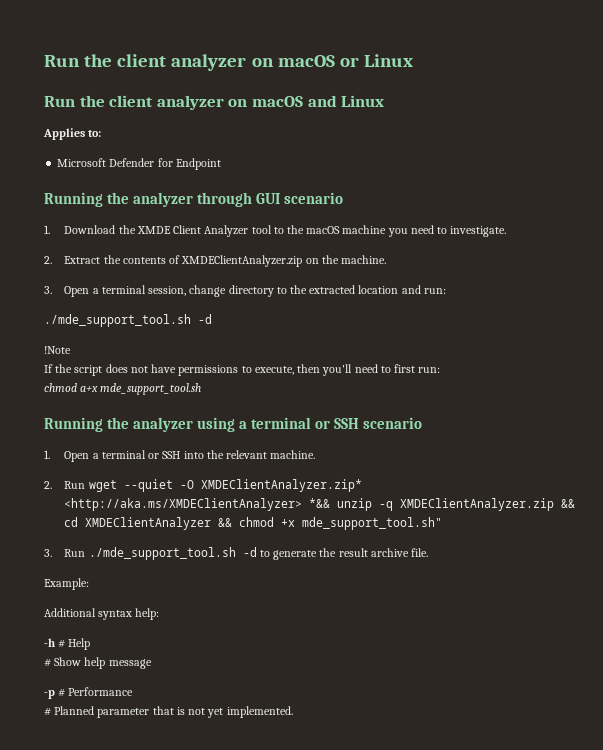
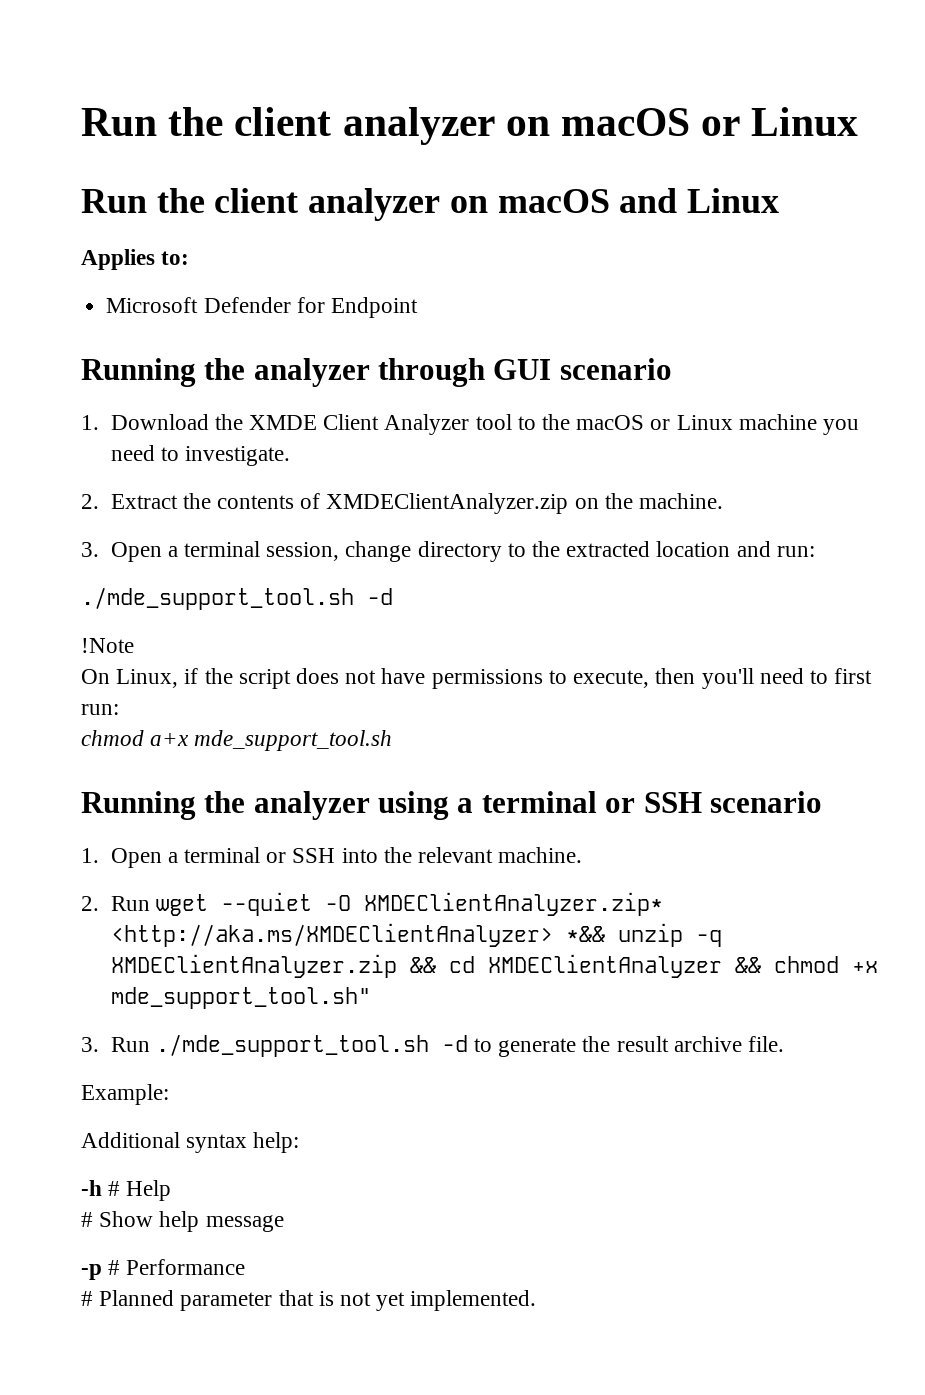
- 1. Download the XMDE Client Analyzer tool to the macOS machine you need to investigate.
+ 1. Download the XMDE Client Analyzer tool to the macOS or Linux machine you need to investigate.
- If the script does not have permissions to execute, then you'll need to first run:
+ On Linux, if the script does not have permissions to execute, then you'll need to first run:

